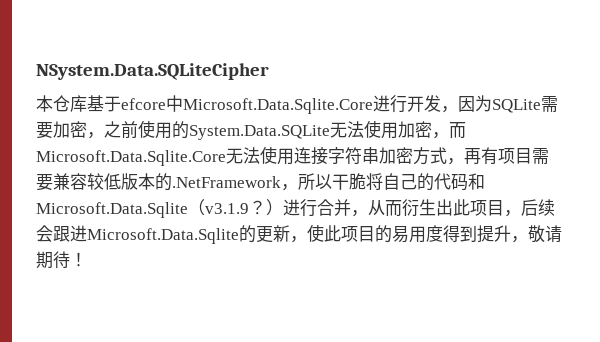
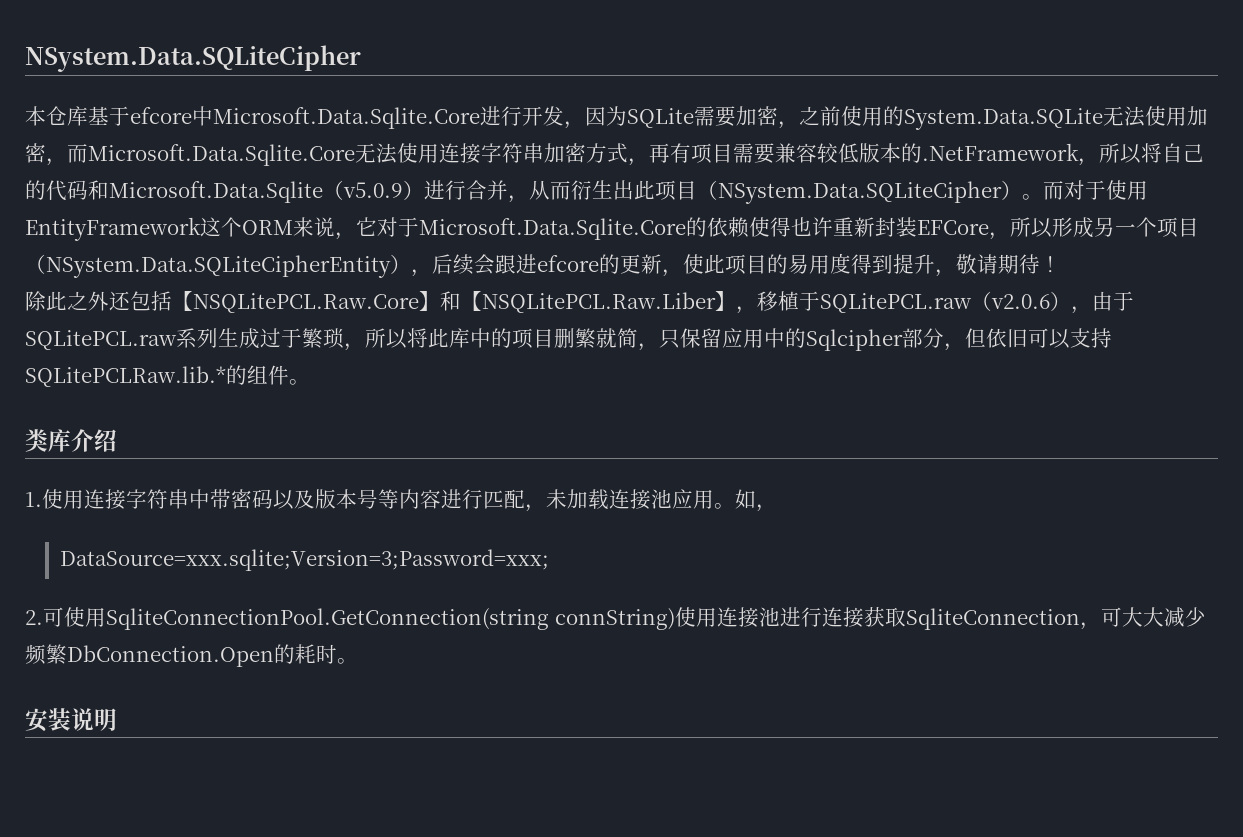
- 本仓库基于efcore中Microsoft.Data.Sqlite.Core进行开发，因为SQLite需要加密，之前使用的System.Data.SQLite无法使用加密，而Microsoft.Data.Sqlite.Core无法使用连接字符串加密方式，再有项目需要兼容较低版本的.NetFramework，所以干脆将自己的代码和Microsoft.Data.Sqlite（v3.1.9？）进行合并，从而衍生出此项目，后续会跟进Microsoft.Data.Sqlite的更新，使此项目的易用度得到提升，敬请期待！
+ 本仓库基于efcore中Microsoft.Data.Sqlite.Core进行开发，因为SQLite需要加密，之前使用的System.Data.SQLite无法使用加密，而Microsoft.Data.Sqlite.Core无法使用连接字符串加密方式，再有项目需要兼容较低版本的.NetFramework，所以将自己的代码和Microsoft.Data.Sqlite（v5.0.9）进行合并，从而衍生出此项目（NSystem.Data.SQLiteCipher）。而对于使用EntityFramework这个ORM来说，它对于Microsoft.Data.Sqlite.Core的依赖使得也许重新封装EFCore，所以形成另一个项目（NSystem.Data.SQLiteCipherEntity），后续会跟进efcore的更新，使此项目的易用度得到提升，敬请期待！
+ 除此之外还包括【NSQLitePCL.Raw.Core】和【NSQLitePCL.Raw.Liber】，移植于SQLitePCL.raw（v2.0.6），由于SQLitePCL.raw系列生成过于繁琐，所以将此库中的项目删繁就简，只保留应用中的Sqlcipher部分，但依旧可以支持SQLitePCLRaw.lib.*的组件。
+ 类库介绍
+ 1.使用连接字符串中带密码以及版本号等内容进行匹配，未加载连接池应用。如，
+ DataSource=xxx.sqlite;Version=3;Password=xxx;
+ 2.可使用SqliteConnectionPool.GetConnection(string connString)使用连接池进行连接获取SqliteConnection，可大大减少频繁DbConnection.Open的耗时。
+ 安装说明

